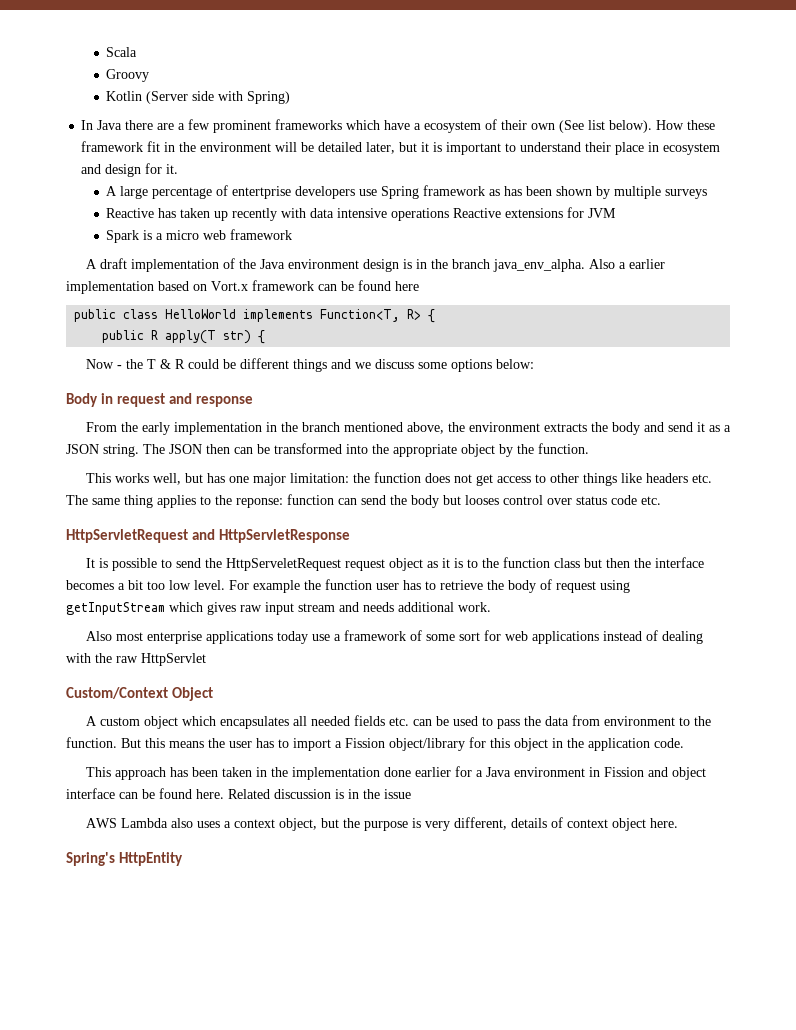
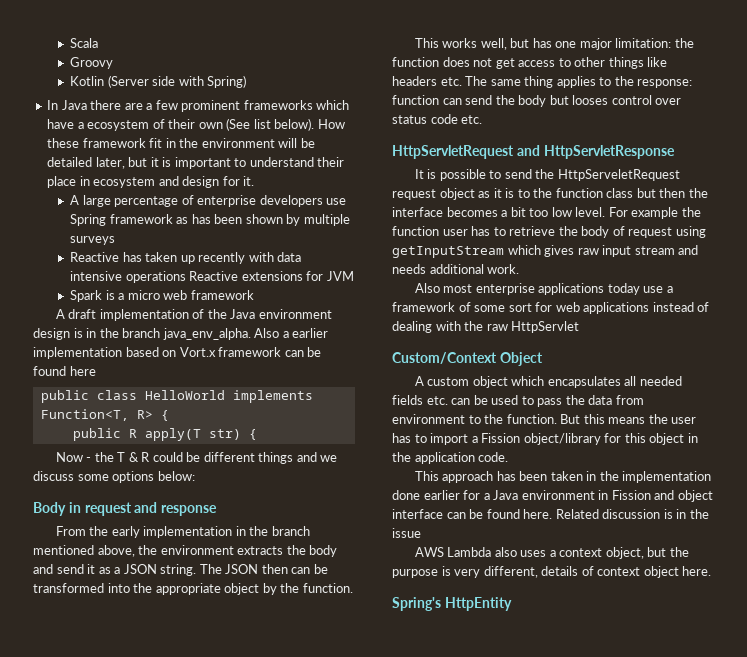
- A large percentage of entertprise developers use Spring framework as has been shown by multiple surveys
+ A large percentage of enterprise developers use Spring framework as has been shown by multiple surveys
- This works well, but has one major limitation: the function does not get access to other things like headers etc. The same thing applies to the reponse: function can send the body but looses control over status code etc.
+ This works well, but has one major limitation: the function does not get access to other things like headers etc. The same thing applies to the response: function can send the body but looses control over status code etc.

